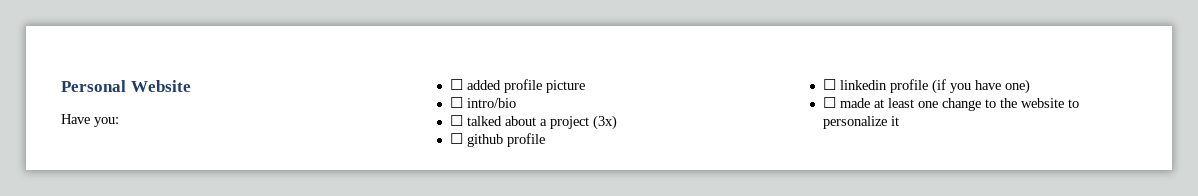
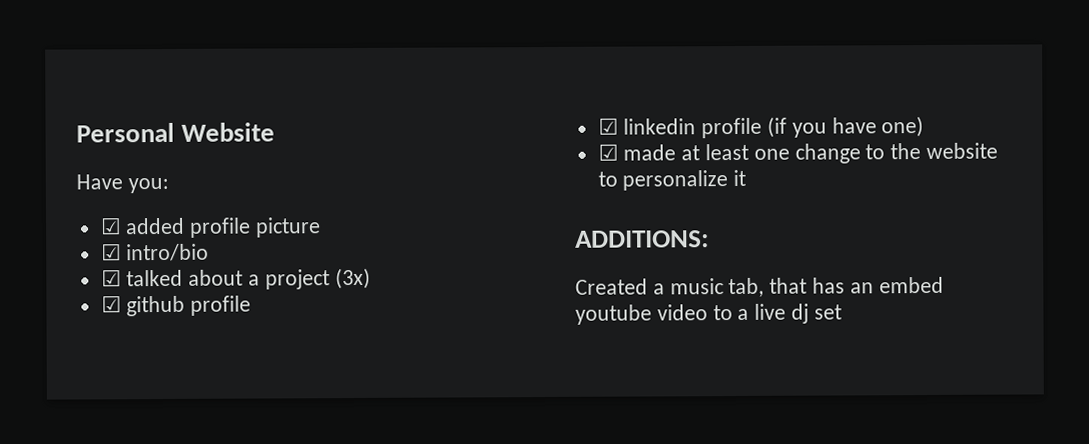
- ☐ added profile picture
+ ☑ added profile picture
- ☐ intro/bio
+ ☑ intro/bio
- ☐ talked about a project (3x)
+ ☑ talked about a project (3x)
- ☐ github profile
+ ☑ github profile
- ☐ linkedin profile (if you have one)
+ ☑ linkedin profile (if you have one)
- ☐ made at least one change to the website to personalize it
+ ☑ made at least one change to the website to personalize it
+ ADDITIONS:
+ Created a music tab, that has an embed youtube video to a live dj set

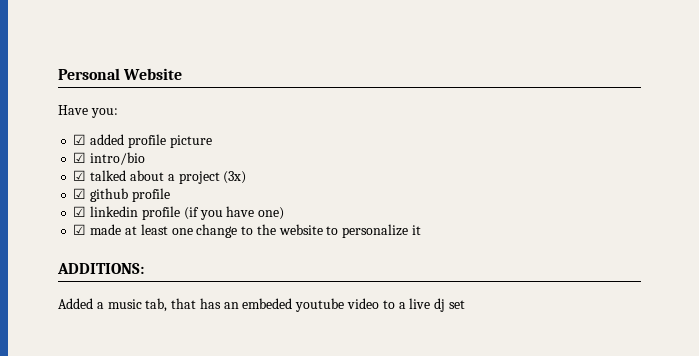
- Created a music tab, that has an embed youtube video to a live dj set
+ Added a music tab, that has an embeded youtube video to a live dj set

